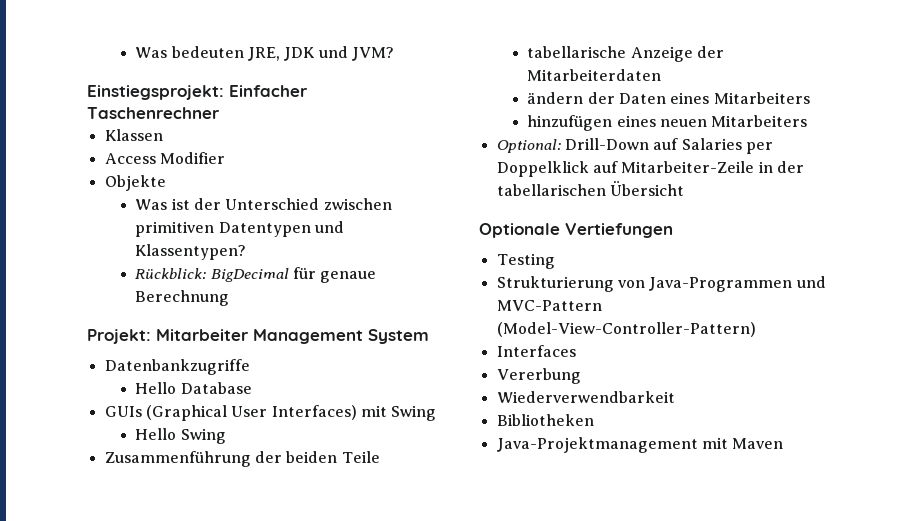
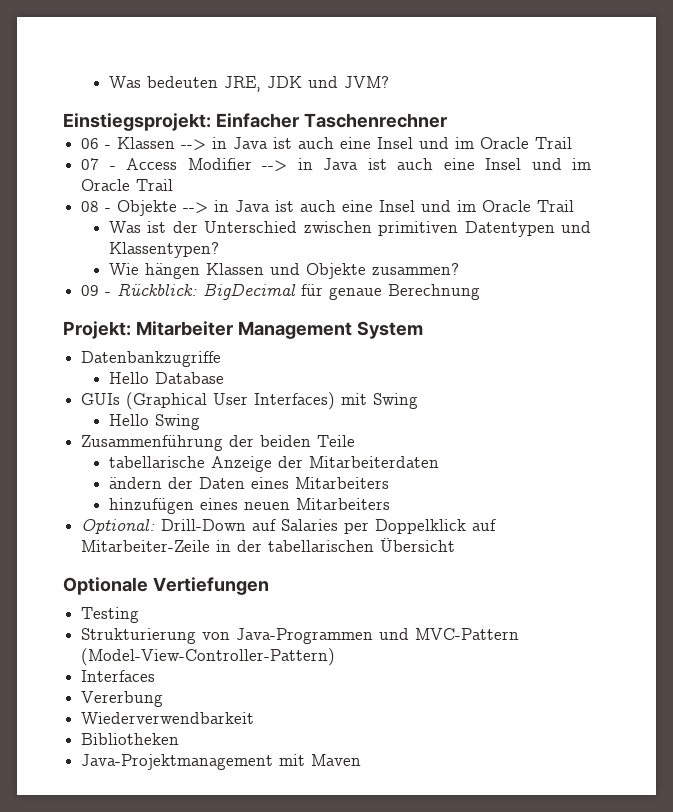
- Klassen
- Access Modifier
- Objekte
+ 06 - Klassen --> in Java ist auch eine Insel und im Oracle Trail
+ 07 - Access Modifier --> in Java ist auch eine Insel und im Oracle Trail
+ 08 - Objekte --> in Java ist auch eine Insel und im Oracle Trail
- Rückblick: BigDecimal für genaue Berechnung
+ Wie hängen Klassen und Objekte zusammen?
+ 09 - Rückblick: BigDecimal für genaue Berechnung

